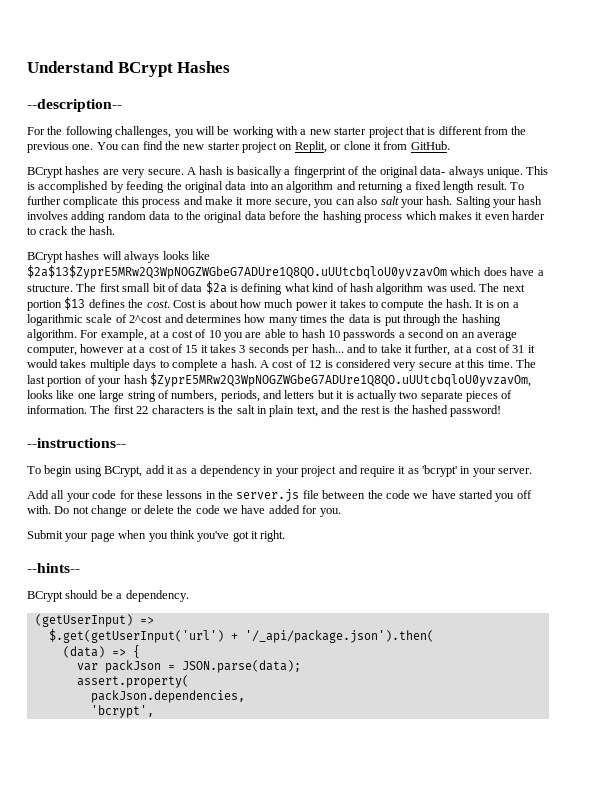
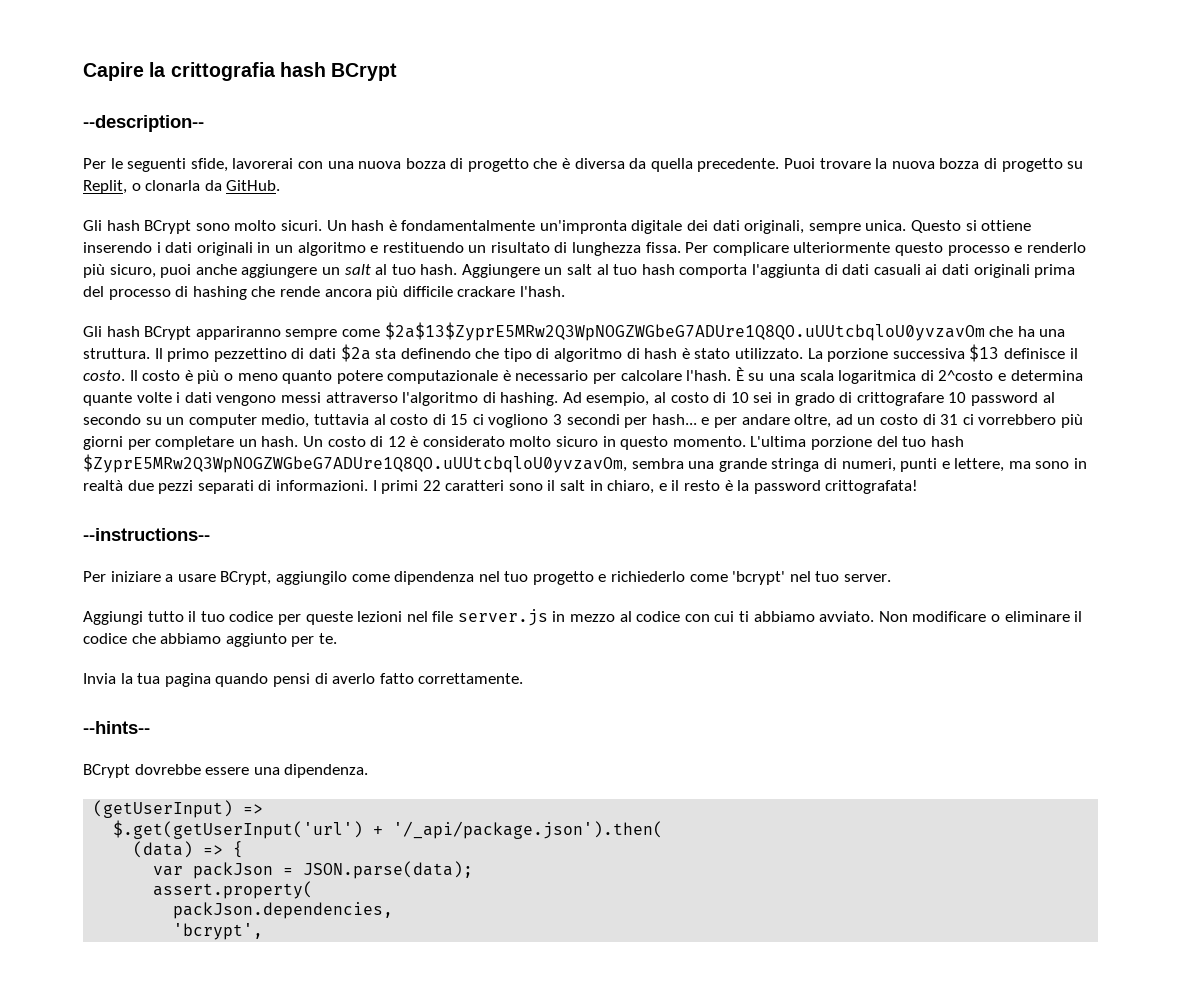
- Understand BCrypt Hashes
+ Capire la crittografia hash BCrypt
- For the following challenges, you will be working with a new starter project that is different from the previous one. You can find the new starter project on Replit, or clone it from GitHub.
- BCrypt hashes are very secure. A hash is basically a fingerprint of the original data- always unique. This is accomplished by feeding the original data into an algorithm and returning a fixed length result. To further complicate this process and make it more secure, you can also salt your hash. Salting your hash involves adding random data to the original data before the hashing process which makes it even harder to crack the hash.
- BCrypt hashes will always looks like $2a$13$ZyprE5MRw2Q3WpNOGZWGbeG7ADUre1Q8QO.uUUtcbqloU0yvzavOm which does have a structure. The first small bit of data $2a is defining what kind of hash algorithm was used. The next portion $13 defines the cost. Cost is about how much power it takes to compute the hash. It is on a logarithmic scale of 2^cost and determines how many times the data is put through the hashing algorithm. For example, at a cost of 10 you are able to hash 10 passwords a second on an average computer, however at a cost of 15 it takes 3 seconds per hash... and to take it further, at a cost of 31 it would takes multiple days to complete a hash. A cost of 12 is considered very secure at this time. The last portion of your hash $ZyprE5MRw2Q3WpNOGZWGbeG7ADUre1Q8QO.uUUtcbqloU0yvzavOm, looks like one large string of numbers, periods, and letters but it is actually two separate pieces of information. The first 22 characters is the salt in plain text, and the rest is the hashed password!
+ Per le seguenti sfide, lavorerai con una nuova bozza di progetto che è diversa da quella precedente. Puoi trovare la nuova bozza di progetto su Replit, o clonarla da GitHub.
+ Gli hash BCrypt sono molto sicuri. Un hash è fondamentalmente un'impronta digitale dei dati originali, sempre unica. Questo si ottiene inserendo i dati originali in un algoritmo e restituendo un risultato di lunghezza fissa. Per complicare ulteriormente questo processo e renderlo più sicuro, puoi anche aggiungere un salt al tuo hash. Aggiungere un salt al tuo hash comporta l'aggiunta di dati casuali ai dati originali prima del processo di hashing che rende ancora più difficile crackare l'hash.
+ Gli hash BCrypt appariranno sempre come $2a$13$ZyprE5MRw2Q3WpNOGZWGbeG7ADUre1Q8QO.uUUtcbqloU0yvzavOm che ha una struttura. Il primo pezzettino di dati $2a sta definendo che tipo di algoritmo di hash è stato utilizzato. La porzione successiva $13 definisce il costo. Il costo è più o meno quanto potere computazionale è necessario per calcolare l'hash. È su una scala logaritmica di 2^costo e determina quante volte i dati vengono messi attraverso l'algoritmo di hashing. Ad esempio, al costo di 10 sei in grado di crittografare 10 password al secondo su un computer medio, tuttavia al costo di 15 ci vogliono 3 secondi per hash... e per andare oltre, ad un costo di 31 ci vorrebbero più giorni per completare un hash. Un costo di 12 è considerato molto sicuro in questo momento. L'ultima porzione del tuo hash $ZyprE5MRw2Q3WpNOGZWGbeG7ADUre1Q8QO.uUUtcbqloU0yvzavOm, sembra una grande stringa di numeri, punti e lettere, ma sono in realtà due pezzi separati di informazioni. I primi 22 caratteri sono il salt in chiaro, e il resto è la password crittografata!
  --instructions--
- To begin using BCrypt, add it as a dependency in your project and require it as 'bcrypt' in your server.
- Add all your code for these lessons in the server.js file between the code we have started you off with. Do not change or delete the code we have added for you.
- Submit your page when you think you've got it right.
+ Per iniziare a usare BCrypt, aggiungilo come dipendenza nel tuo progetto e richiederlo come 'bcrypt' nel tuo server.
+ Aggiungi tutto il tuo codice per queste lezioni nel file server.js in mezzo al codice con cui ti abbiamo avviato. Non modificare o eliminare il codice che abbiamo aggiunto per te.
+ Invia la tua pagina quando pensi di averlo fatto correttamente.
  --hints--
- BCrypt should be a dependency.
+ BCrypt dovrebbe essere una dipendenza.

